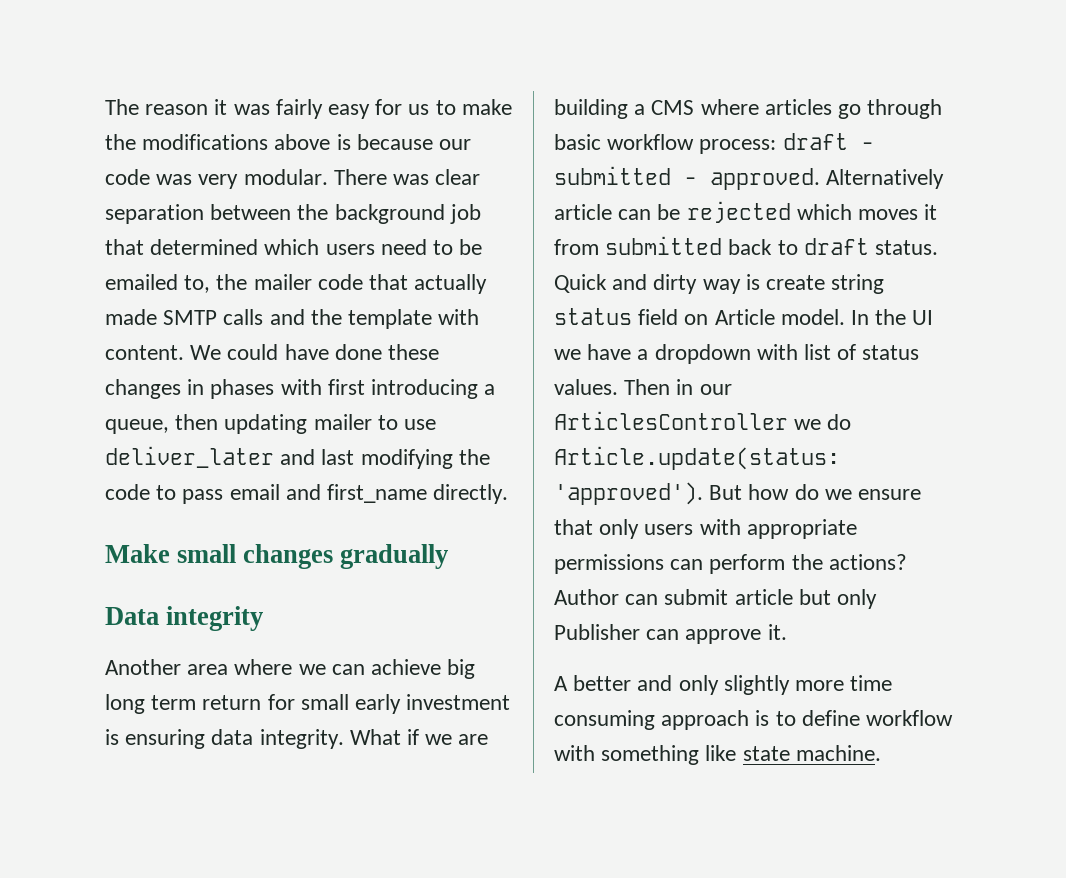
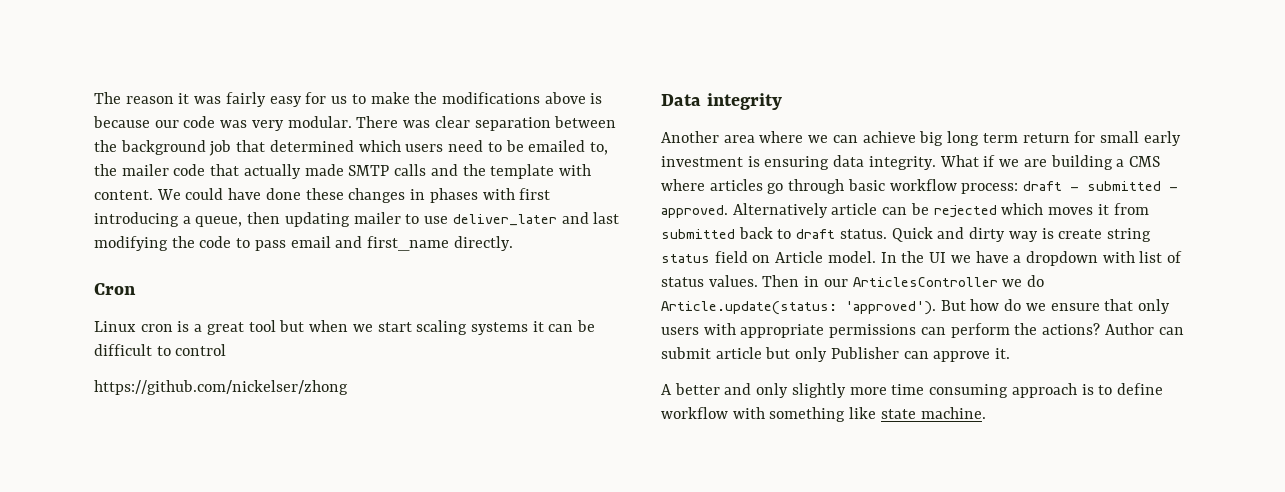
- Make small changes gradually
+ Cron
+ Linux cron is a great tool but when we start scaling systems it can be difficult to control
+ https://github.com/nickelser/zhong

